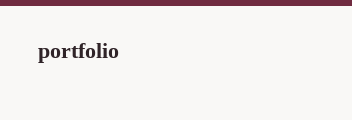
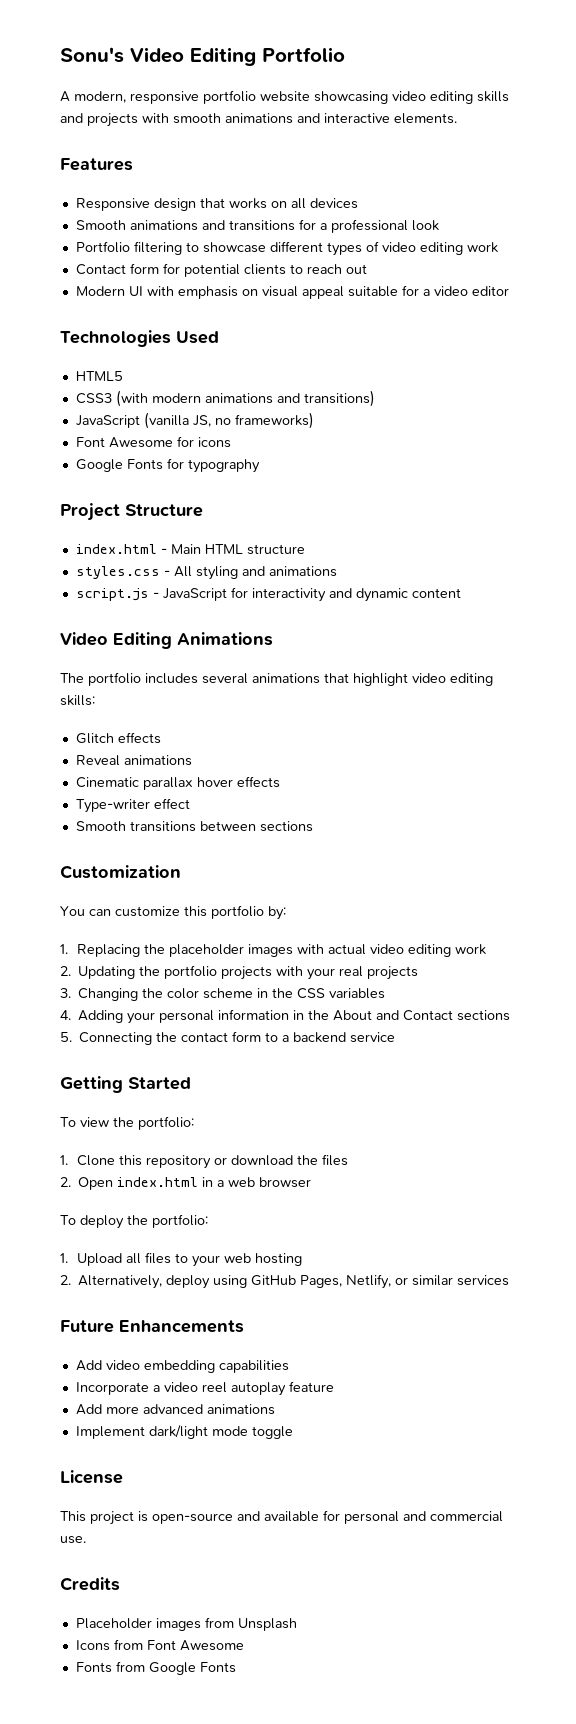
- portfolio
+ Sonu's Video Editing Portfolio
+ A modern, responsive portfolio website showcasing video editing skills and projects with smooth animations and interactive elements.
+ Features
+ Responsive design that works on all devices
+ Smooth animations and transitions for a professional look
+ Portfolio filtering to showcase different types of video editing work
+ Contact form for potential clients to reach out
+ Modern UI with emphasis on visual appeal suitable for a video editor
+ Technologies Used
+ HTML5
+ CSS3 (with modern animations and transitions)
+ JavaScript (vanilla JS, no frameworks)
+ Font Awesome for icons
+ Google Fonts for typography
+ Project Structure
+ index.html - Main HTML structure
+ styles.css - All styling and animations
+ script.js - JavaScript for interactivity and dynamic content
+ Video Editing Animations
+ The portfolio includes several animations that highlight video editing skills:
+ Glitch effects
+ Reveal animations
+ Cinematic parallax hover effects
+ Type-writer effect
+ Smooth transitions between sections
+ Customization
+ You can customize this portfolio by:
+ 1. Replacing the placeholder images with actual video editing work
+ 2. Updating the portfolio projects with your real projects
+ 3. Changing the color scheme in the CSS variables
+ 4. Adding your personal information in the About and Contact sections
+ 5. Connecting the contact form to a backend service
+ Getting Started
+ To view the portfolio:
+ 1. Clone this repository or download the files
+ 2. Open index.html in a web browser
+ To deploy the portfolio:
+ 1. Upload all files to your web hosting
+ 2. Alternatively, deploy using GitHub Pages, Netlify, or similar services
+ Future Enhancements
+ Add video embedding capabilities
+ Incorporate a video reel autoplay feature
+ Add more advanced animations
+ Implement dark/light mode toggle
+ License
+ This project is open-source and available for personal and commercial use.
+ Credits
+ Placeholder images from Unsplash
+ Icons from Font Awesome
+ Fonts from Google Fonts

